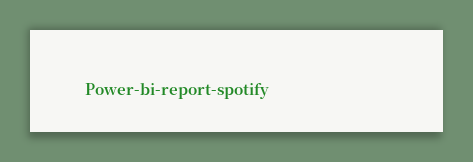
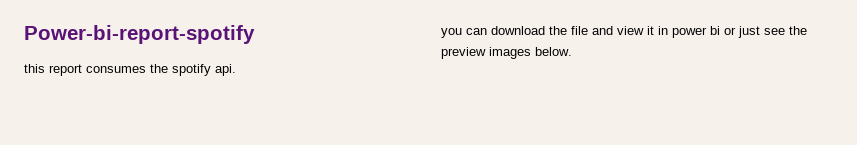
+ this report consumes the spotify api.
+ you can download the file and view it in power bi or just see the preview images below.

